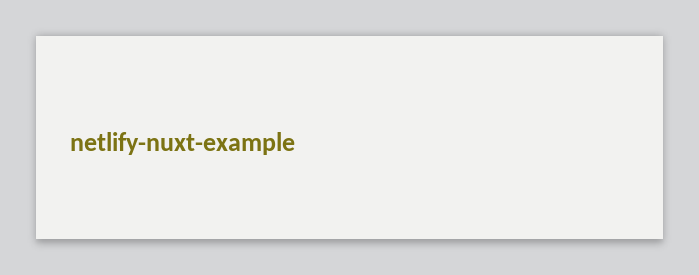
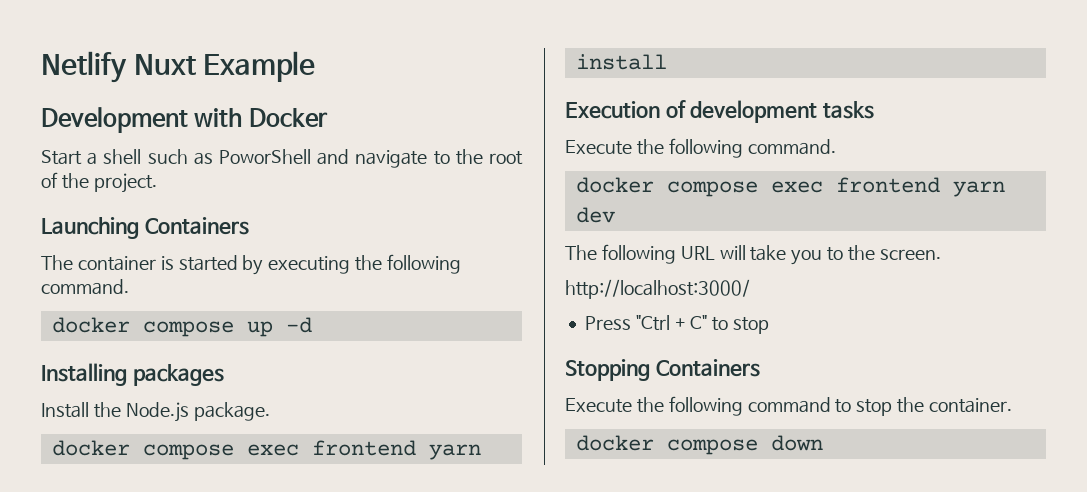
- netlify-nuxt-example
+ Netlify Nuxt Example
+ Development with Docker
+ Start a shell such as PoworShell and navigate to the root of the project.
+ Launching Containers
+ The container is started by executing the following command.
+ docker compose up -d
+ Installing packages
+ Install the Node.js package.
+ docker compose exec frontend yarn install
+ Execution of development tasks
+ Execute the following command.
+ docker compose exec frontend yarn dev
+ The following URL will take you to the screen.
+ http://localhost:3000/
+ Press "Ctrl + C" to stop
+ Stopping Containers
+ Execute the following command to stop the container.
+ docker compose down

